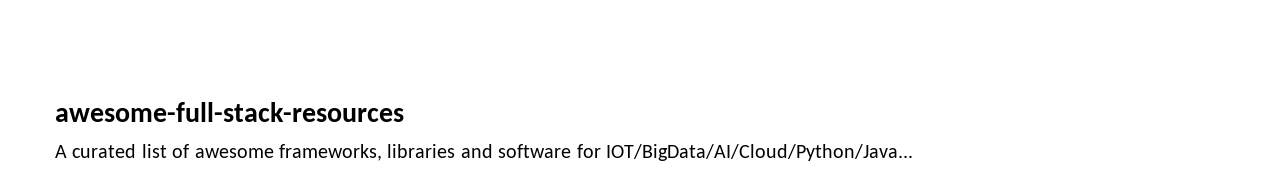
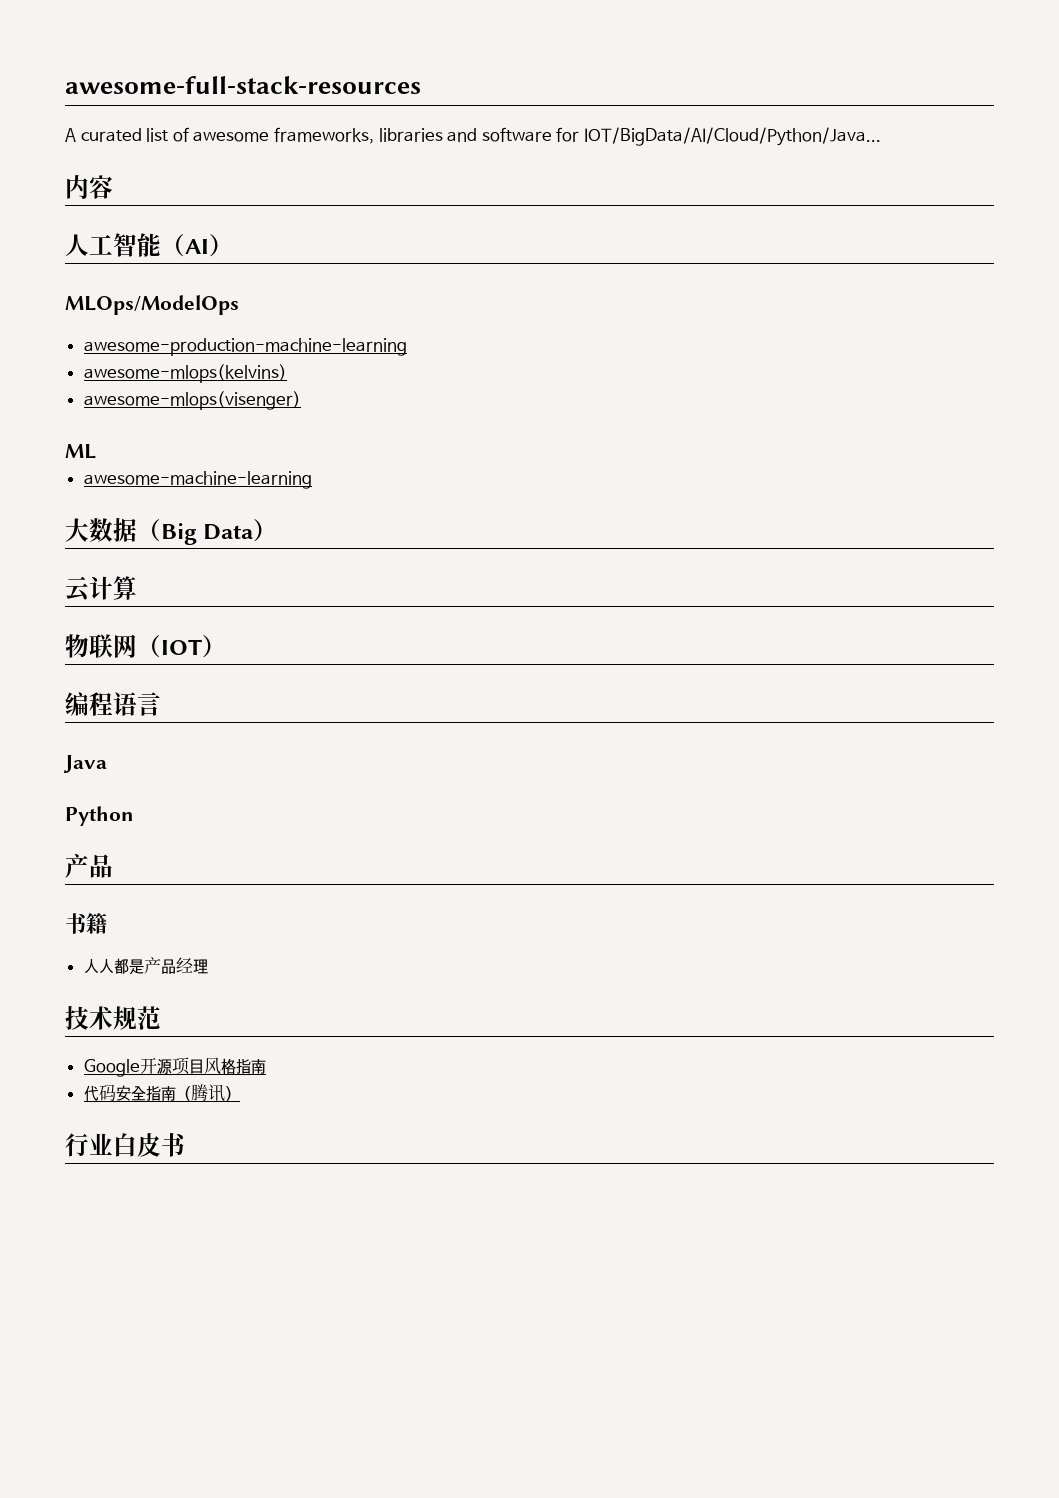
+ 内容
+ 人工智能（AI）
+ MLOps/ModelOps
+ awesome-production-machine-learning
+ awesome-mlops(kelvins)
+ awesome-mlops(visenger)
+ ML
+ awesome-machine-learning
+ 大数据（Big Data）
+ 云计算
+ 物联网（IOT）
+ 编程语言
+ Java
+ Python
+ 产品
+ 书籍
+ 人人都是产品经理
+ 技术规范
+ Google开源项目风格指南
+ 代码安全指南（腾讯）
+ 行业白皮书

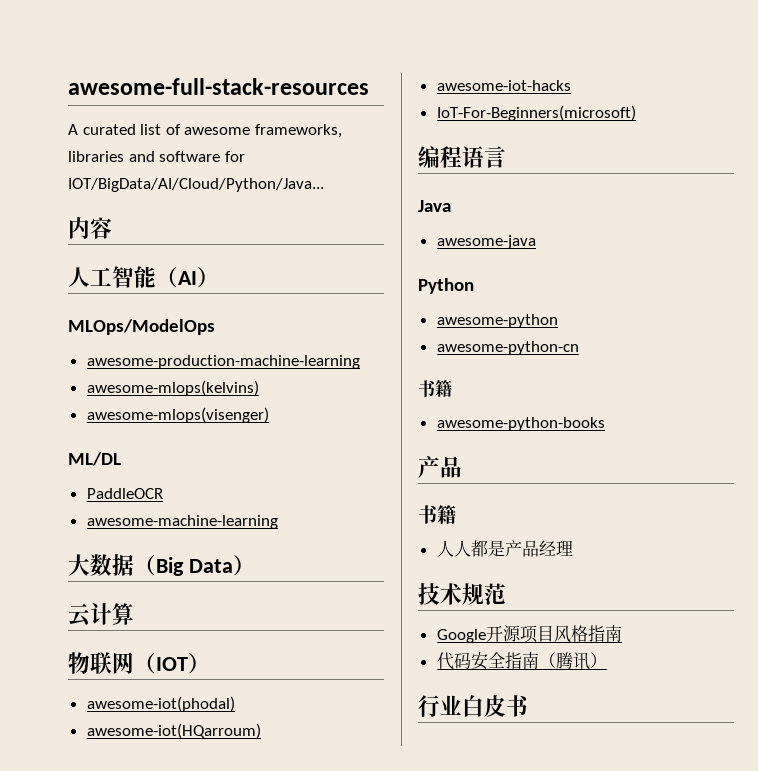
- ML
+ ML/DL
+ PaddleOCR
+ awesome-iot(phodal)
+ awesome-iot(HQarroum)
+ awesome-iot-hacks
+ IoT-For-Beginners(microsoft)
+ awesome-java
+ awesome-python
+ awesome-python-cn
+ 书籍
+ awesome-python-books

